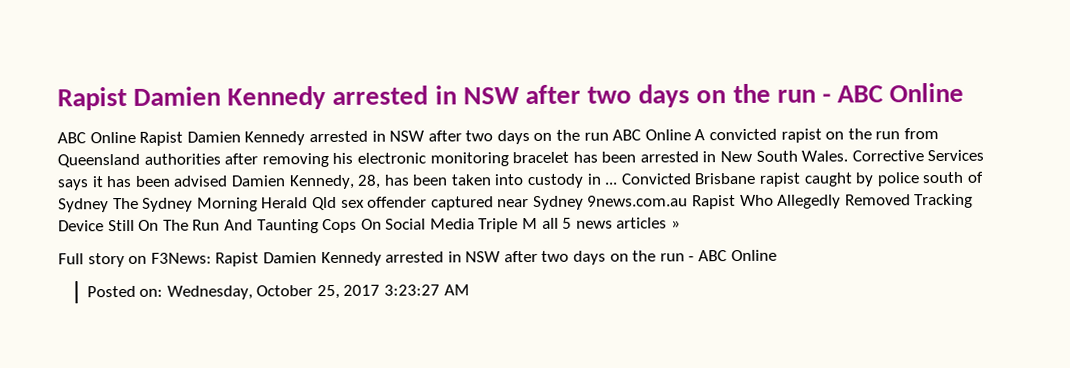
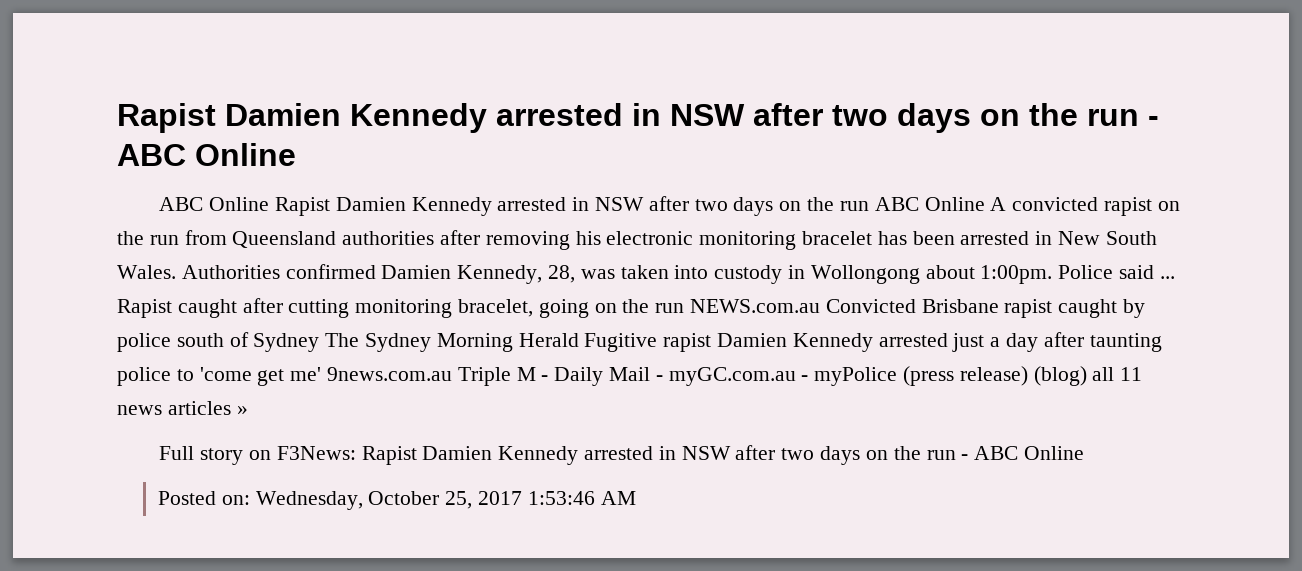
- Corrective Services says it has been advised Damien Kennedy, 28, has been taken into custody in ... Convicted Brisbane rapist caught by police south of Sydney The Sydney Morning Herald Qld sex offender captured near Sydney 9news.com.au Rapist Who Allegedly Removed Tracking Device Still On The Run And Taunting Cops On Social Media Triple M all 5 news articles »
+ Authorities confirmed Damien Kennedy, 28, was taken into custody in Wollongong about 1:00pm. Police said ... Rapist caught after cutting monitoring bracelet, going on the run NEWS.com.au Convicted Brisbane rapist caught by police south of Sydney The Sydney Morning Herald Fugitive rapist Damien Kennedy arrested just a day after taunting police to 'come get me' 9news.com.au Triple M - Daily Mail - myGC.com.au - myPolice (press release) (blog) all 11 news articles »
- Posted on: Wednesday, October 25, 2017 3:23:27 AM
+ Posted on: Wednesday, October 25, 2017 1:53:46 AM

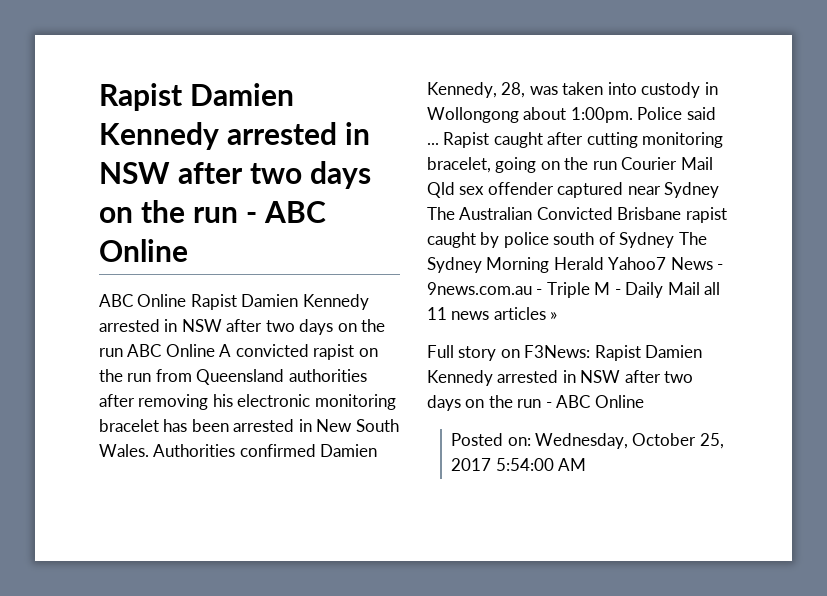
- Rapist caught after cutting monitoring bracelet, going on the run NEWS.com.au Convicted Brisbane rapist caught by police south of Sydney The Sydney Morning Herald Fugitive rapist Damien Kennedy arrested just a day after taunting police to 'come get me' 9news.com.au Triple M - Daily Mail - myGC.com.au - myPolice (press release) (blog) all 11 news articles »
+ Rapist caught after cutting monitoring bracelet, going on the run Courier Mail Qld sex offender captured near Sydney The Australian Convicted Brisbane rapist caught by police south of Sydney The Sydney Morning Herald Yahoo7 News - 9news.com.au - Triple M - Daily Mail all 11 news articles »
- Posted on: Wednesday, October 25, 2017 1:53:46 AM
+ Posted on: Wednesday, October 25, 2017 5:54:00 AM

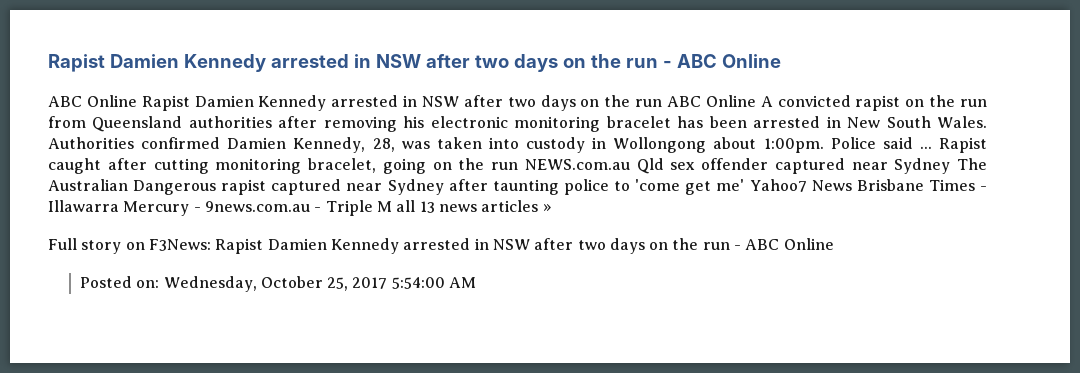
- Rapist caught after cutting monitoring bracelet, going on the run Courier Mail Qld sex offender captured near Sydney The Australian Convicted Brisbane rapist caught by police south of Sydney The Sydney Morning Herald Yahoo7 News - 9news.com.au - Triple M - Daily Mail all 11 news articles »
+ Rapist caught after cutting monitoring bracelet, going on the run NEWS.com.au Qld sex offender captured near Sydney The Australian Dangerous rapist captured near Sydney after taunting police to 'come get me' Yahoo7 News Brisbane Times - Illawarra Mercury - 9news.com.au - Triple M all 13 news articles »

